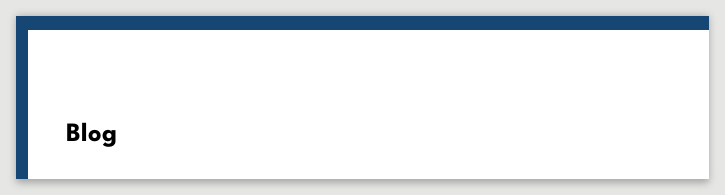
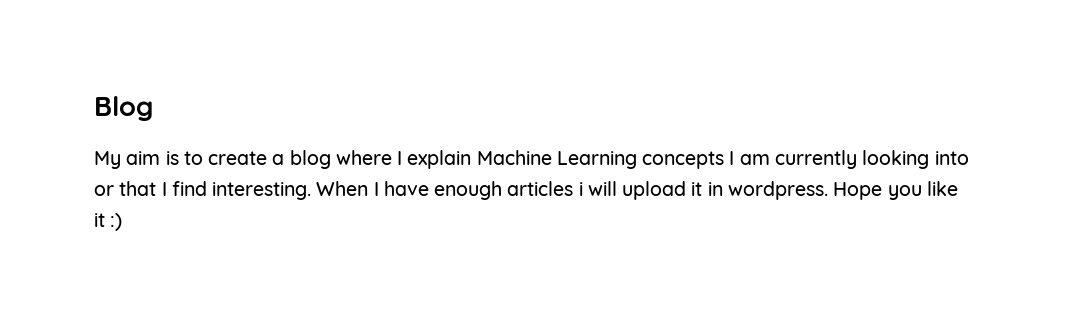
+ My aim is to create a blog where I explain Machine Learning concepts I am currently looking into or that I find interesting. When I have enough articles i will upload it in wordpress. Hope you like it :)

